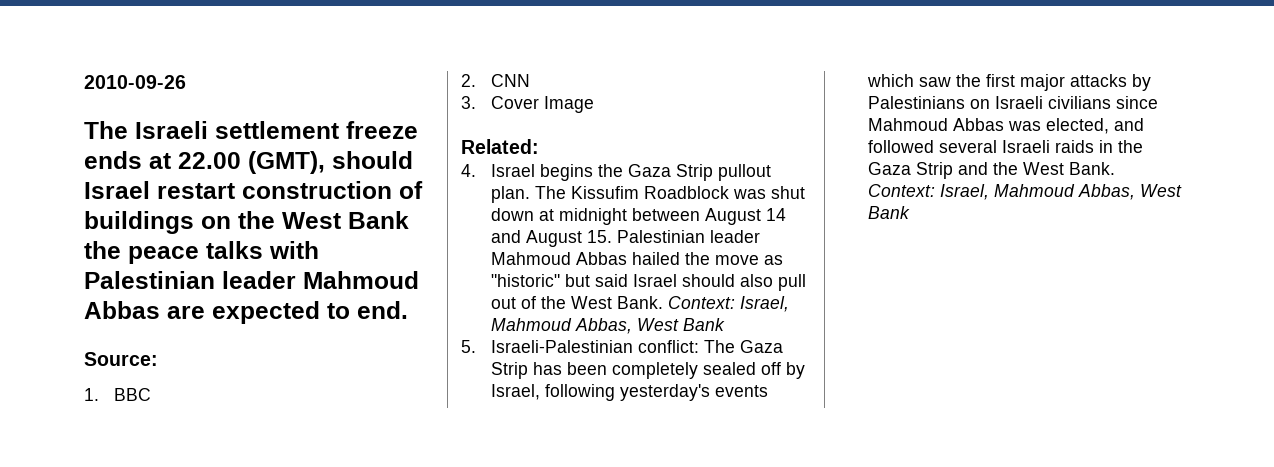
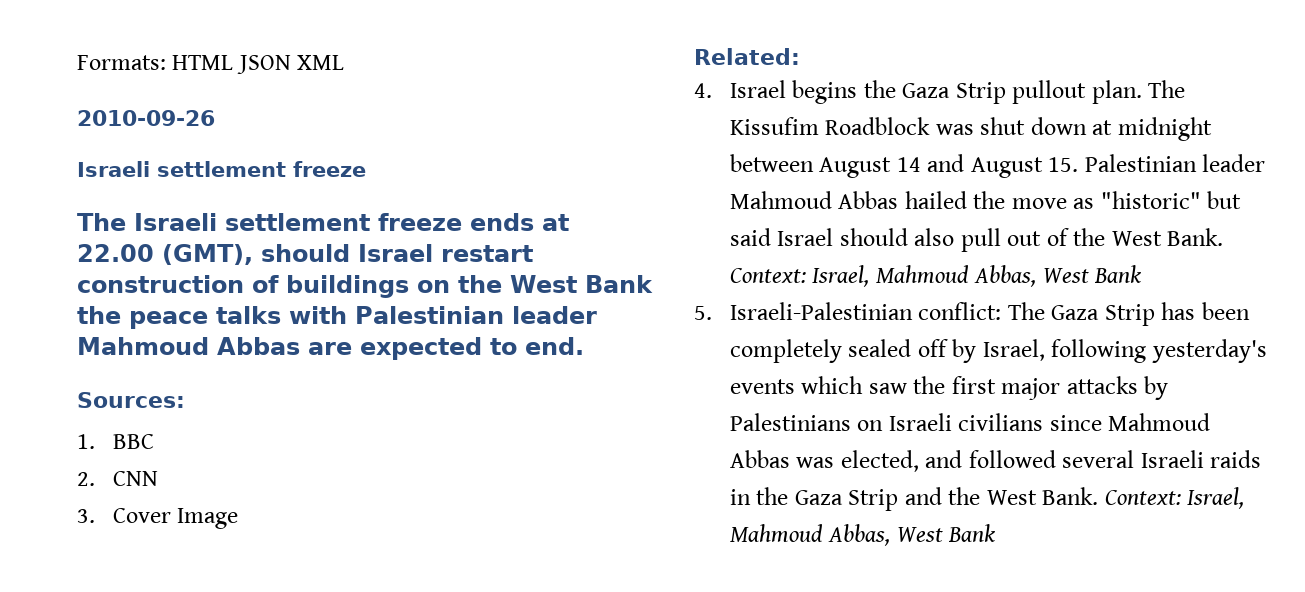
+ Formats: HTML JSON XML
  2010-09-26
+ Israeli settlement freeze
- Source:
+ Sources:

